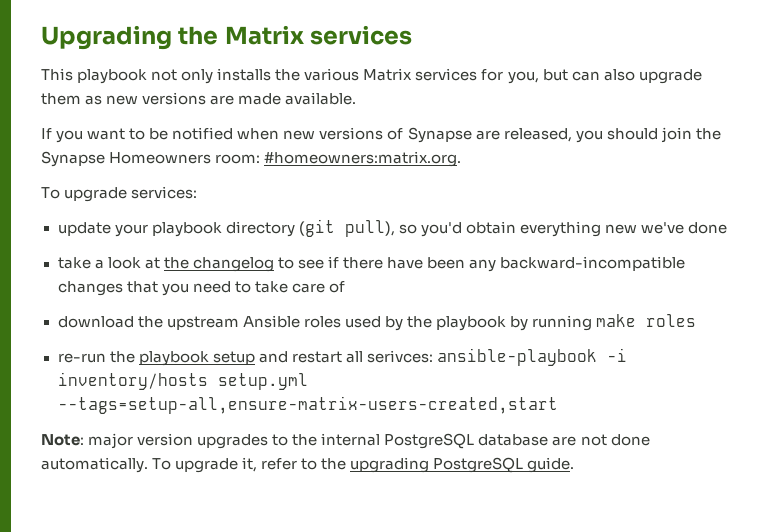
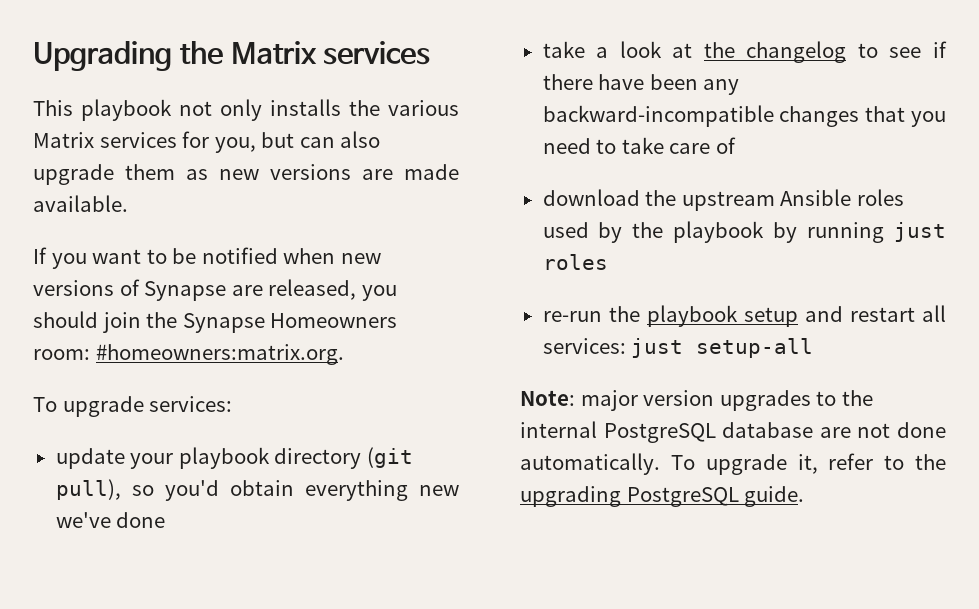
- download the upstream Ansible roles used by the playbook by running make roles
+ download the upstream Ansible roles used by the playbook by running just roles
- re-run the playbook setup and restart all serivces: ansible-playbook -i inventory/hosts setup.yml --tags=setup-all,ensure-matrix-users-created,start
+ re-run the playbook setup and restart all services: just setup-all

